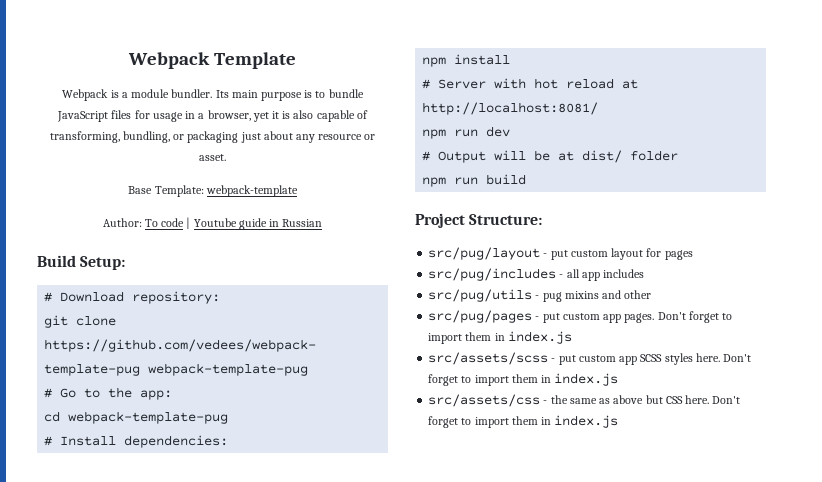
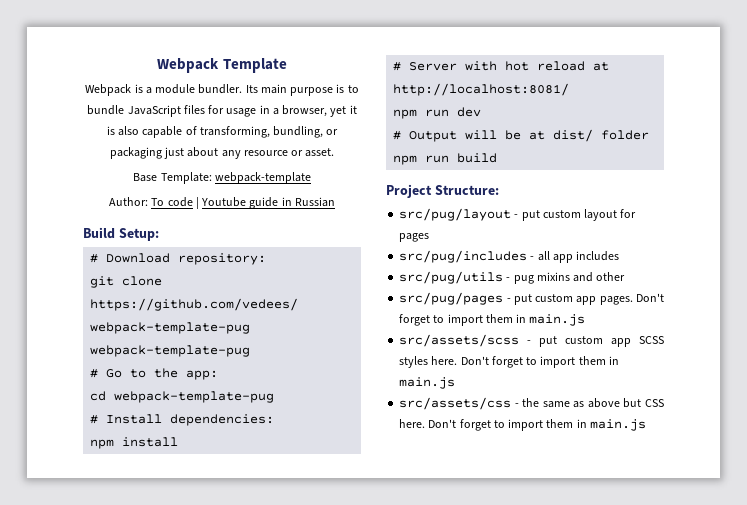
- src/pug/pages - put custom app pages. Don't forget to import them in index.js
+ src/pug/pages - put custom app pages. Don't forget to import them in main.js
- src/assets/scss - put custom app SCSS styles here. Don't forget to import them in index.js
+ src/assets/scss - put custom app SCSS styles here. Don't forget to import them in main.js
- src/assets/css - the same as above but CSS here. Don't forget to import them in index.js
+ src/assets/css - the same as above but CSS here. Don't forget to import them in main.js

